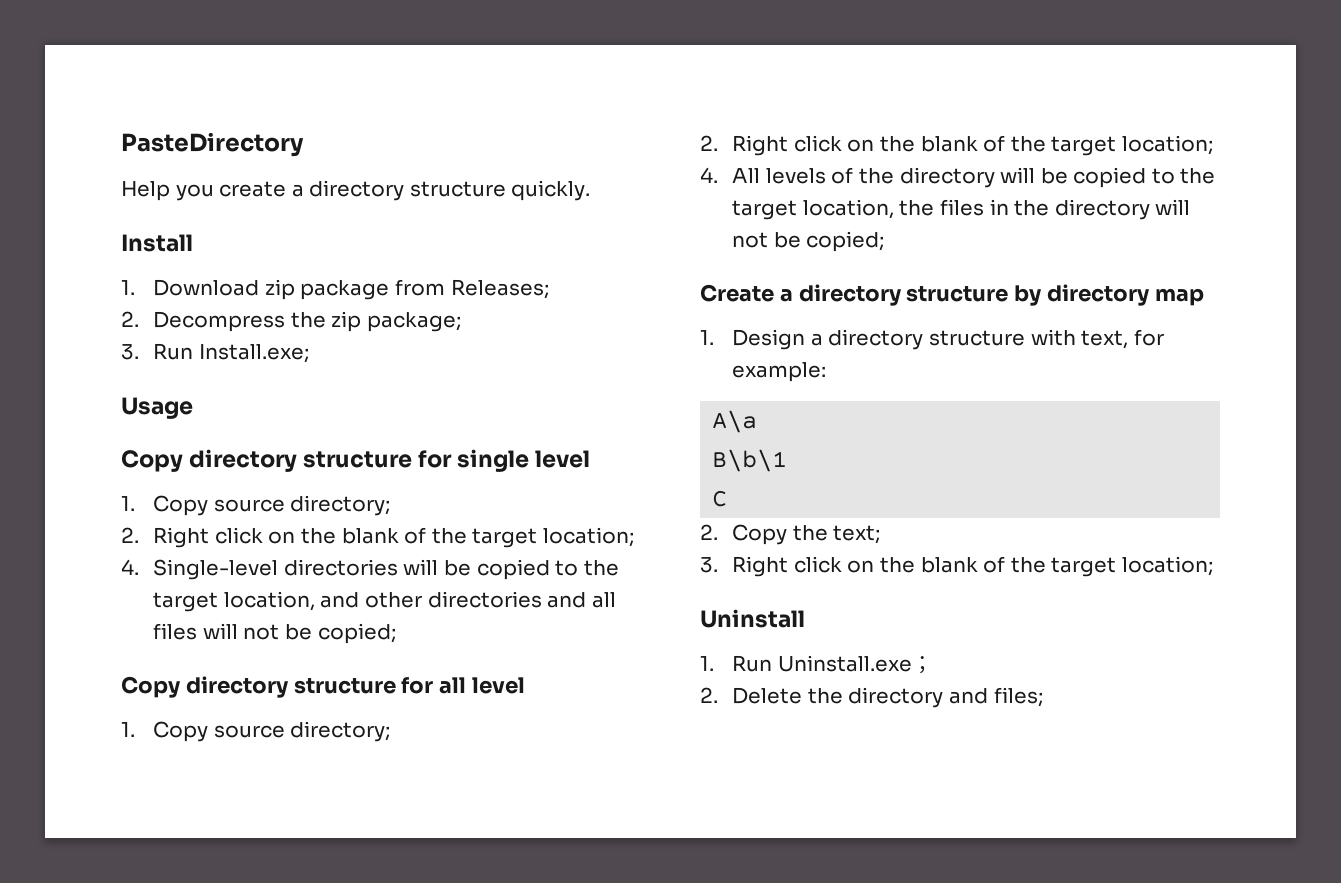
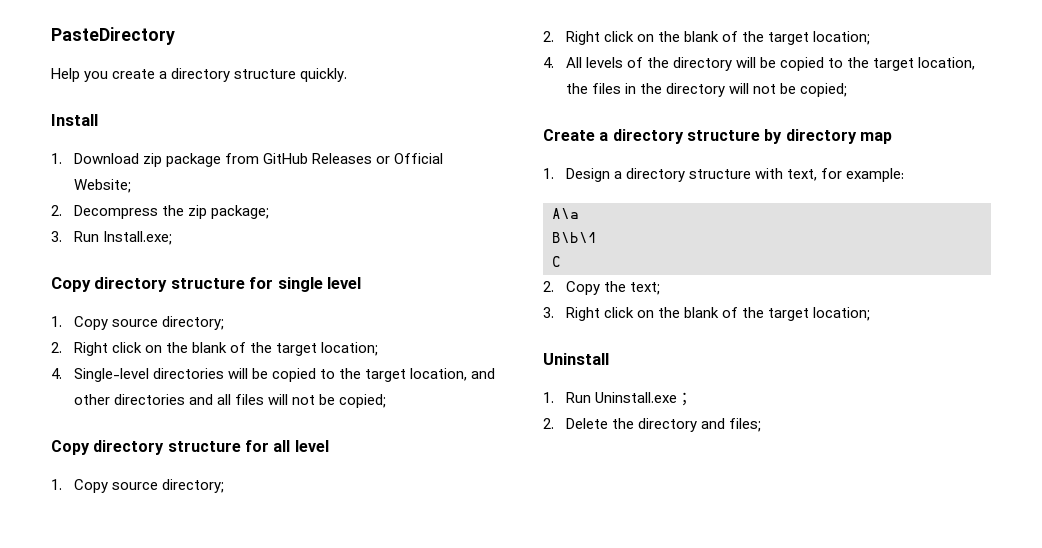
- 1. Download zip package from Releases;
+ 1. Download zip package from GitHub Releases or Official Website;
- Usage

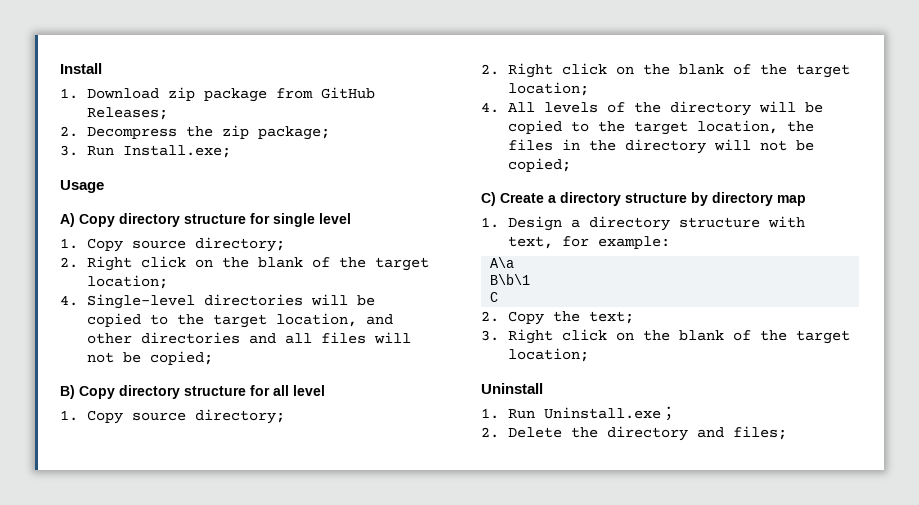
- PasteDirectory
- Help you create a directory structure quickly.
- 1. Download zip package from GitHub Releases or Official Website;
+ 1. Download zip package from GitHub Releases;
- Copy directory structure for single level
+ Usage
+ A) Copy directory structure for single level
- Copy directory structure for all level
+ B) Copy directory structure for all level
- Create a directory structure by directory map
+ C) Create a directory structure by directory map

